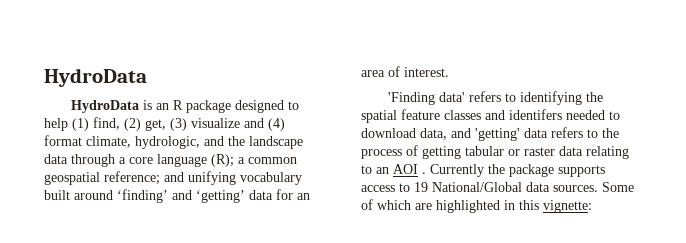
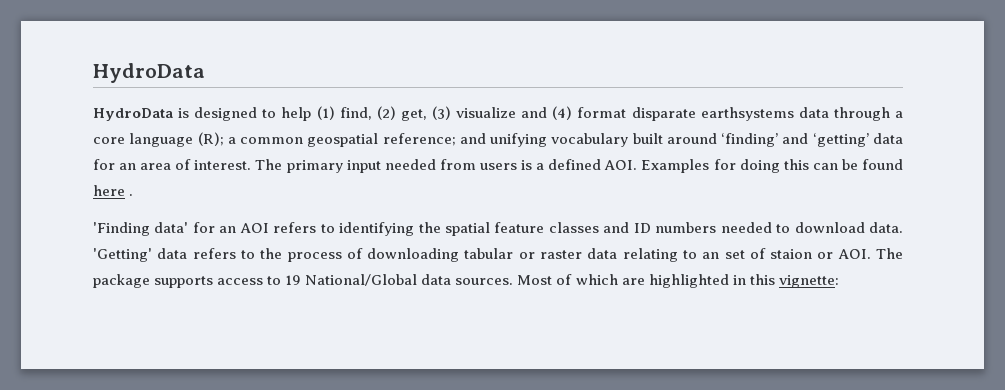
- HydroData is an R package designed to help (1) find, (2) get, (3) visualize and (4) format climate, hydrologic, and the landscape data through a core language (R); a common geospatial reference; and unifying vocabulary built around ‘finding’ and ‘getting’ data for an area of interest.
+ HydroData is designed to help (1) find, (2) get, (3) visualize and (4) format disparate earthsystems data through a core language (R); a common geospatial reference; and unifying vocabulary built around ‘finding’ and ‘getting’ data for an area of interest. The primary input needed from users is a defined AOI. Examples for doing this can be found here .
- 'Finding data' refers to identifying the spatial feature classes and identifers needed to download data, and 'getting' data refers to the process of getting tabular or raster data relating to an AOI . Currently the package supports access to 19 National/Global data sources.
+ 'Finding data' for an AOI refers to identifying the spatial feature classes and ID numbers needed to download data. 'Getting' data refers to the process of downloading tabular or raster data relating to an set of staion or AOI. The package supports access to 19 National/Global data sources.
- Some of which are highlighted in this vignette:
+ Most of which are highlighted in this vignette:

